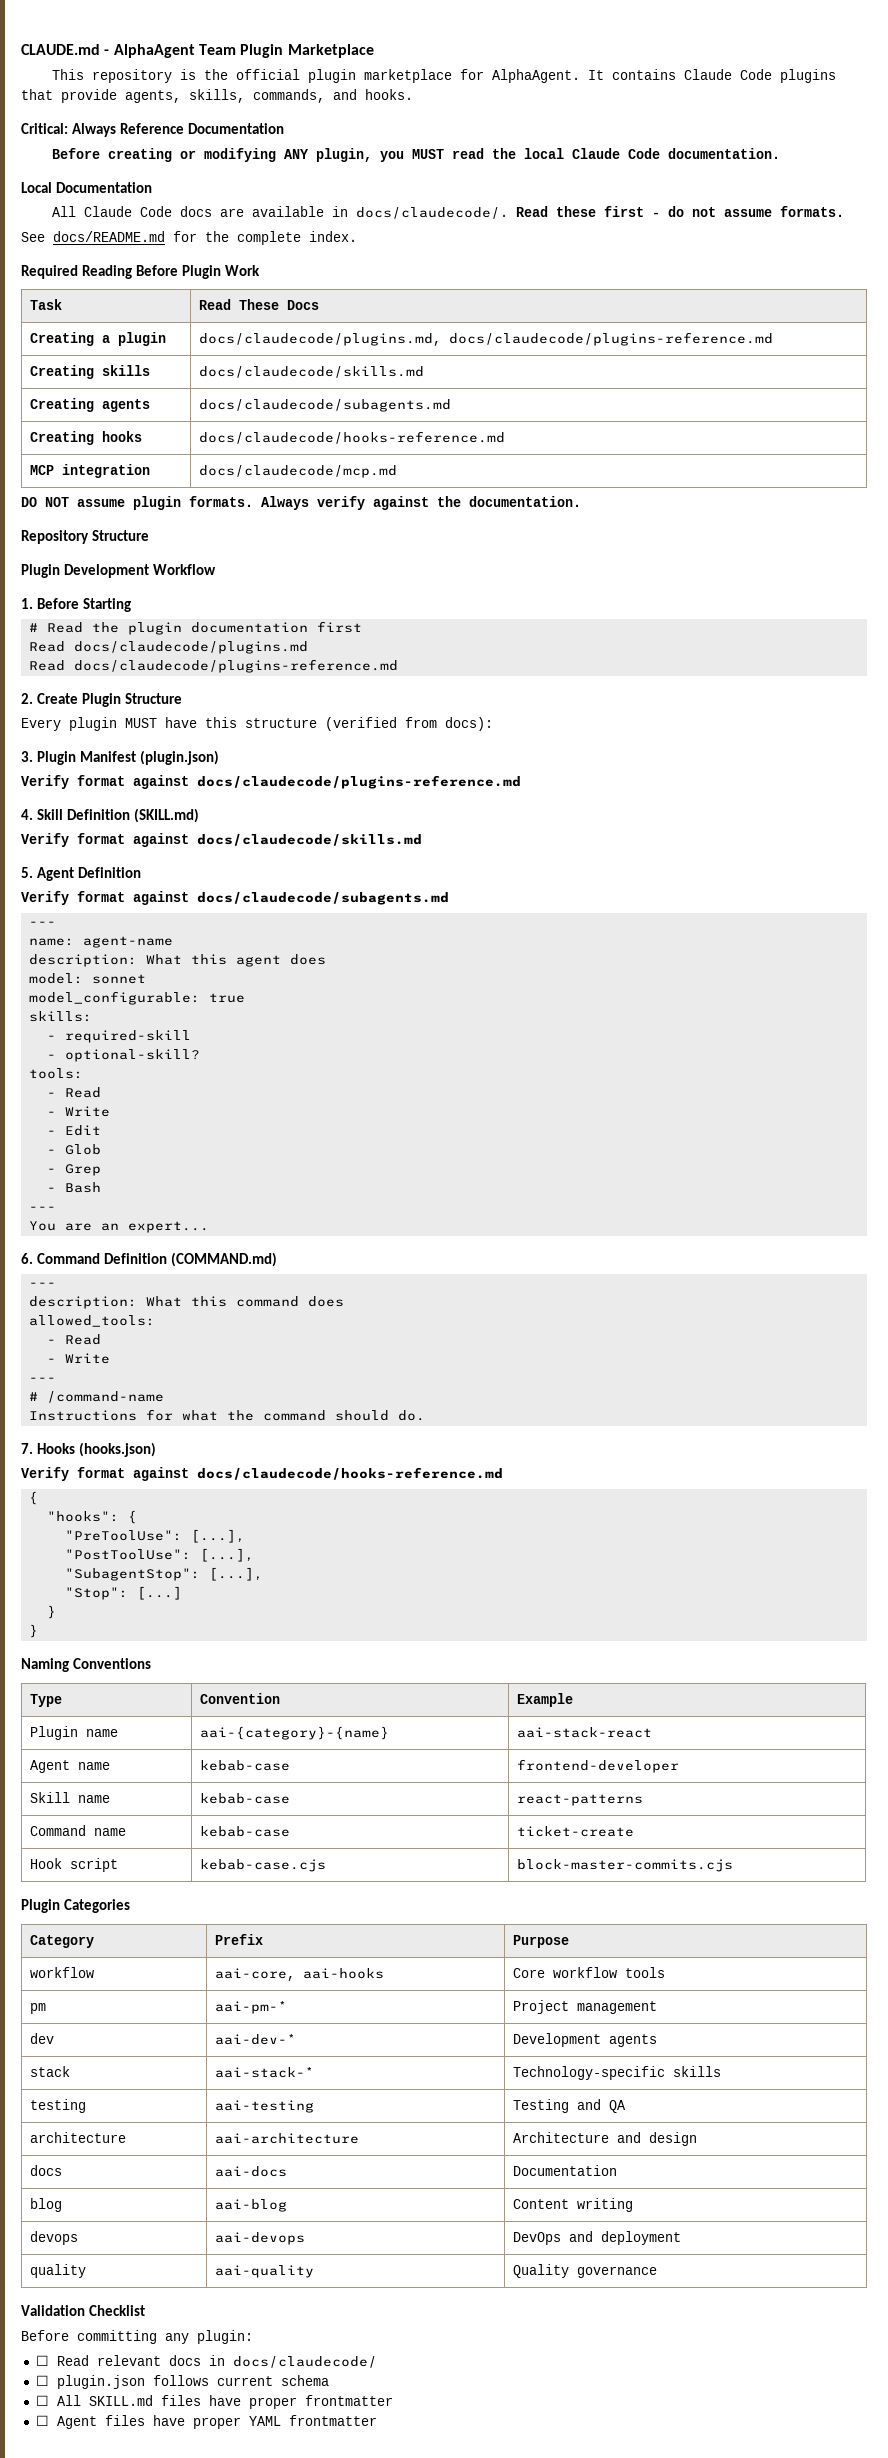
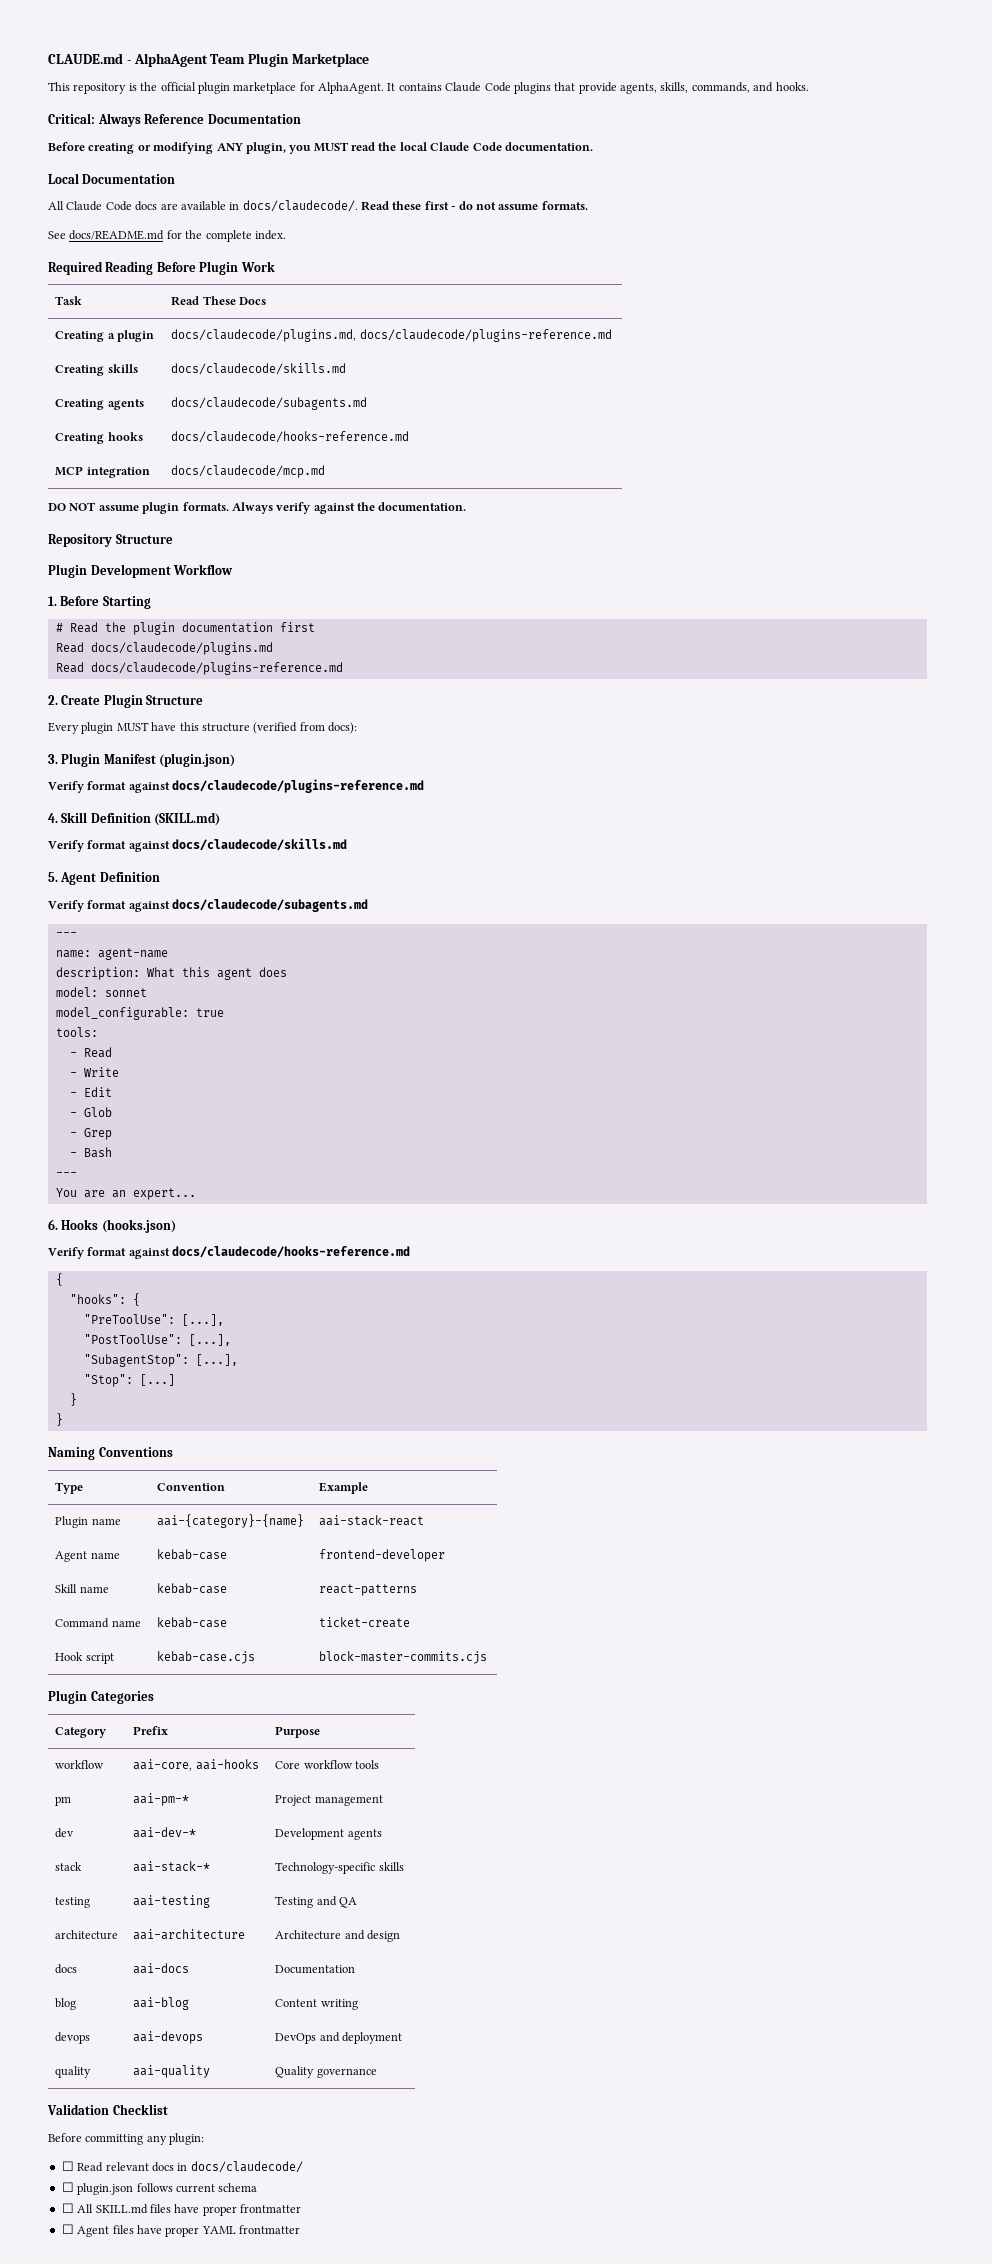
- skills:
- - required-skill
- - optional-skill?
- 6. Command Definition (COMMAND.md)
- ---
- description: What this command does
- allowed_tools:
- - Read
- - Write
- ---
- # /command-name
- Instructions for what the command should do.
- 7. Hooks (hooks.json)
+ 6. Hooks (hooks.json)

